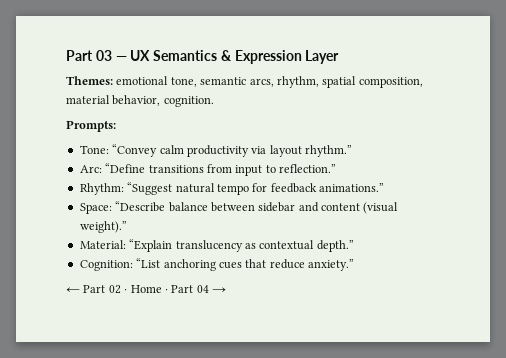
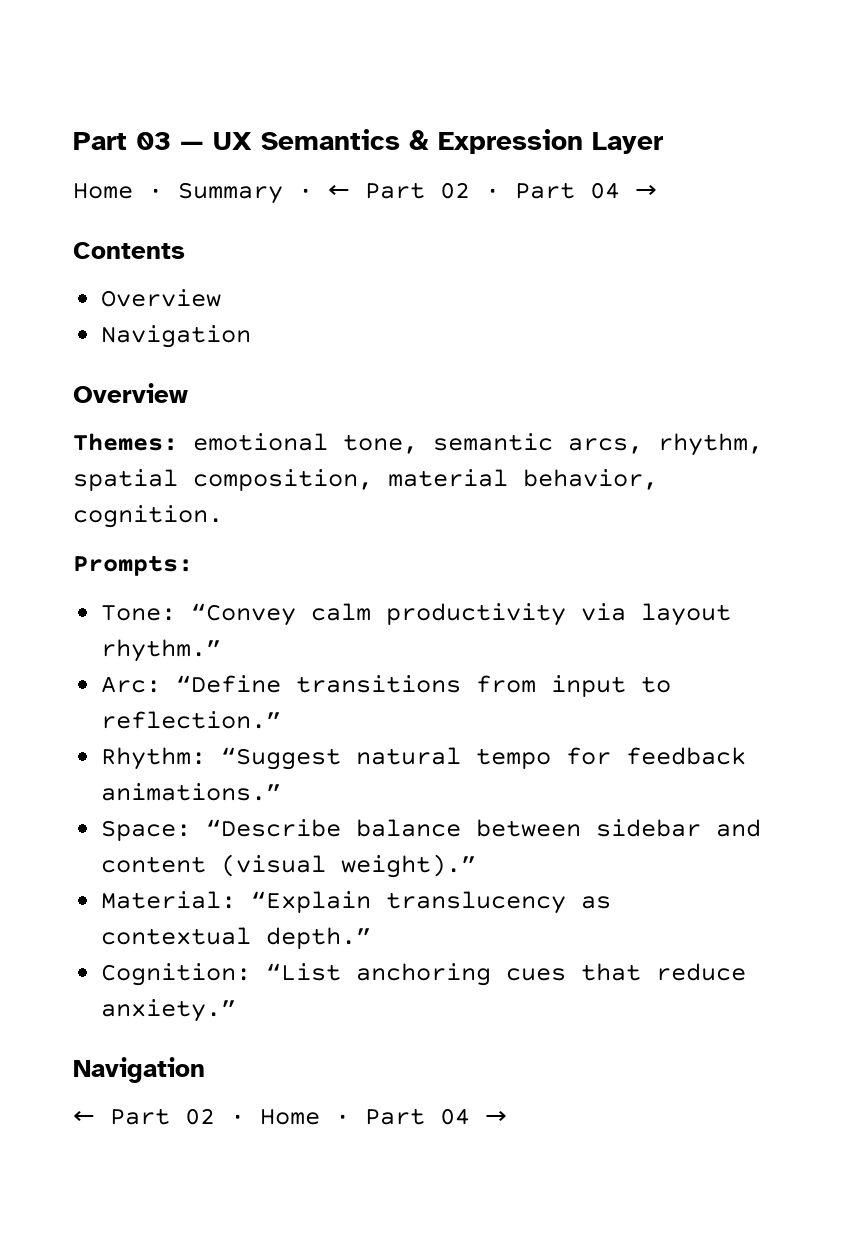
+ Home · Summary · ← Part 02 · Part 04 →
+ Contents
+ Overview
+ Navigation
+ Overview
  Cognition: “List anchoring cues that reduce anxiety.”
+ Navigation

